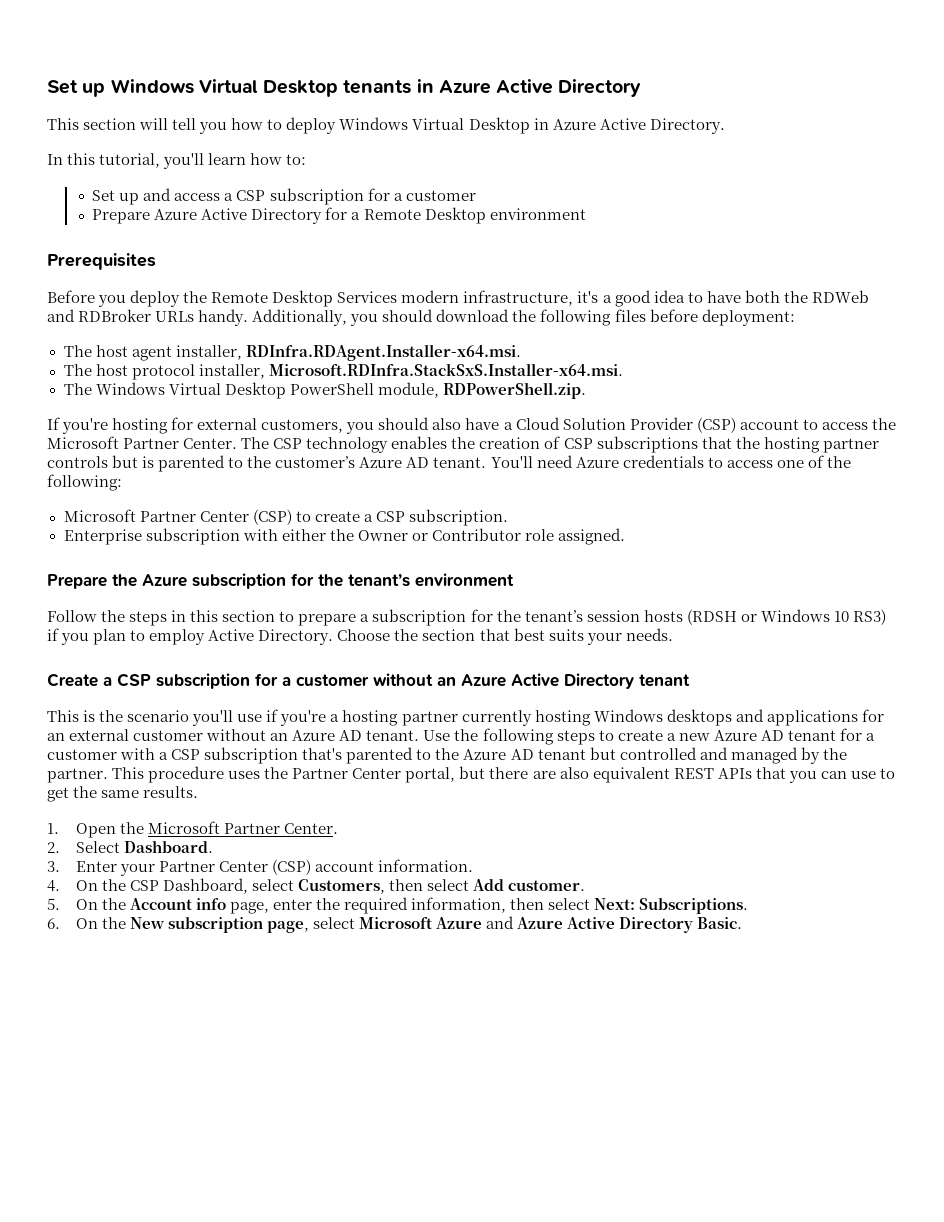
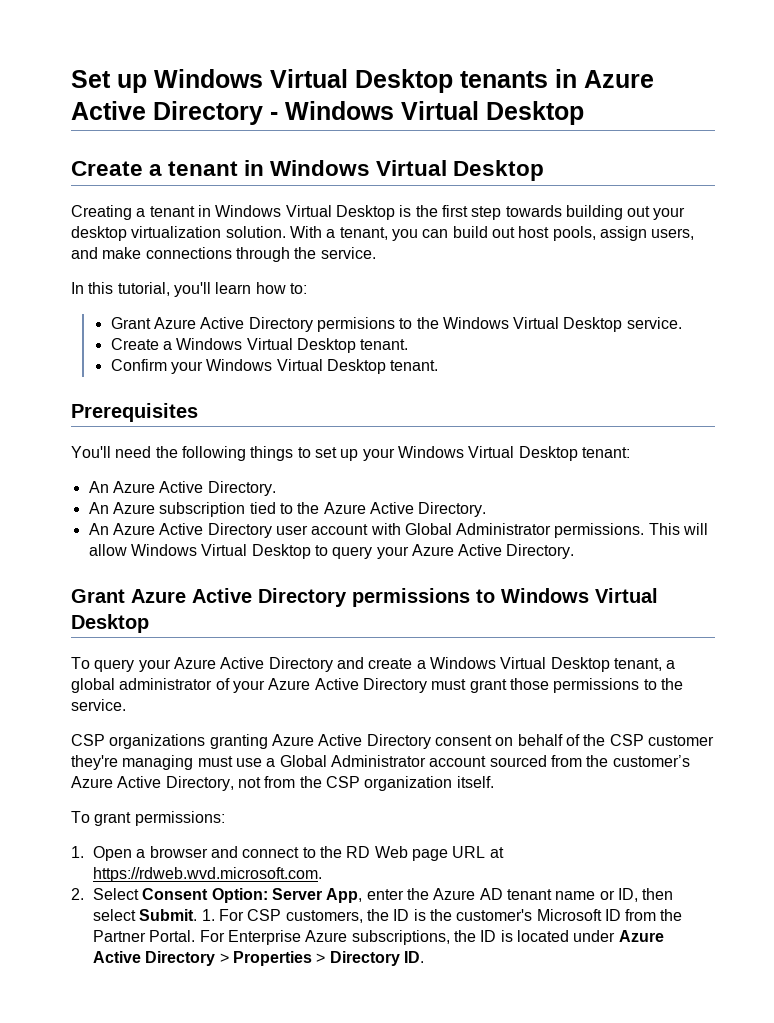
- Set up Windows Virtual Desktop tenants in Azure Active Directory
- This section will tell you how to deploy Windows Virtual Desktop in Azure Active Directory.
+ Set up Windows Virtual Desktop tenants in Azure Active Directory - Windows Virtual Desktop
+ Create a tenant in Windows Virtual Desktop
+ Creating a tenant in Windows Virtual Desktop is the first step towards building out your desktop virtualization solution. With a tenant, you can build out host pools, assign users, and make connections through the service.
- Set up and access a CSP subscription for a customer
- Prepare Azure Active Directory for a Remote Desktop environment
+ Grant Azure Active Directory permisions to the Windows Virtual Desktop service.
+ Create a Windows Virtual Desktop tenant.
+ Confirm your Windows Virtual Desktop tenant.
  Prerequisites
- Before you deploy the Remote Desktop Services modern infrastructure, it's a good idea to have both the RDWeb and RDBroker URLs handy. Additionally, you should download the following files before deployment:
- The host agent installer, RDInfra.RDAgent.Installer-x64.msi.
- The host protocol installer, Microsoft.RDInfra.StackSxS.Installer-x64.msi.
- The Windows Virtual Desktop PowerShell module, RDPowerShell.zip.
- If you're hosting for external customers, you should also have a Cloud Solution Provider (CSP) account to access the Microsoft Partner Center. The CSP technology enables the creation of CSP subscriptions that the hosting partner controls but is parented to the customer’s Azure AD tenant. You'll need Azure credentials to access one of the following:
- Microsoft Partner Center (CSP) to create a CSP subscription.
- Enterprise subscription with either the Owner or Contributor role assigned.
- Prepare the Azure subscription for the tenant’s environment
- Follow the steps in this section to prepare a subscription for the tenant’s session hosts (RDSH or Windows 10 RS3) if you plan to employ Active Directory. Choose the section that best suits your needs.
- Create a CSP subscription for a customer without an Azure Active Directory tenant
- This is the scenario you'll use if you're a hosting partner currently hosting Windows desktops and applications for an external customer without an Azure AD tenant. Use the following steps to create a new Azure AD tenant for a customer with a CSP subscription that's parented to the Azure AD tenant but controlled and managed by the partner. This procedure uses the Partner Center portal, but there are also equivalent REST APIs that you can use to get the same results.
- 1. Open the Microsoft Partner Center.
- 2. Select Dashboard.
- 3. Enter your Partner Center (CSP) account information.
- 4. On the CSP Dashboard, select Customers, then select Add customer.
- 5. On the Account info page, enter the required information, then select Next: Subscriptions.
- 6. On the New subscription page, select Microsoft Azure and Azure Active Directory Basic.
+ You'll need the following things to set up your Windows Virtual Desktop tenant:
+ An Azure Active Directory.
+ An Azure subscription tied to the Azure Active Directory.
+ An Azure Active Directory user account with Global Administrator permissions. This will allow Windows Virtual Desktop to query your Azure Active Directory.
+ Grant Azure Active Directory permissions to Windows Virtual Desktop
+ To query your Azure Active Directory and create a Windows Virtual Desktop tenant, a global administrator of your Azure Active Directory must grant those permissions to the service.
+ CSP organizations granting Azure Active Directory consent on behalf of the CSP customer they're managing must use a Global Administrator account sourced from the customer’s Azure Active Directory, not from the CSP organization itself.
+ To grant permissions:
+ 1. Open a browser and connect to the RD Web page URL at https://rdweb.wvd.microsoft.com.
+ 2. Select Consent Option: Server App, enter the Azure AD tenant name or ID, then select Submit. 1. For CSP customers, the ID is the customer's Microsoft ID from the Partner Portal. For Enterprise Azure subscriptions, the ID is located under Azure Active Directory > Properties > Directory ID.

